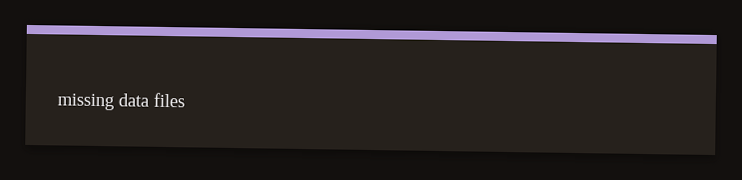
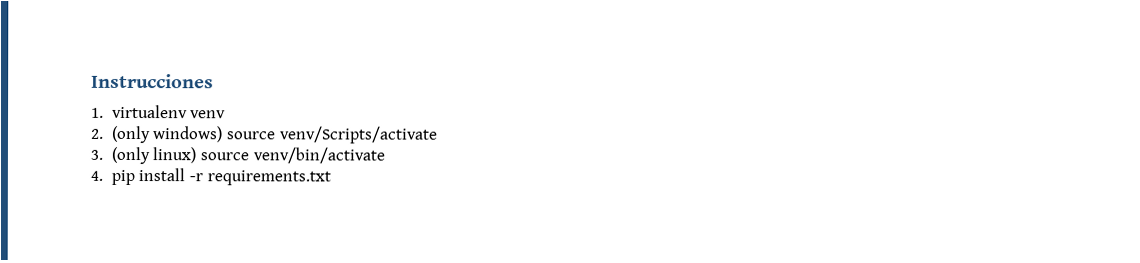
- missing data files
+ Instrucciones
+ 1. virtualenv venv
+ 2. (only windows) source venv/Scripts/activate
+ 3. (only linux) source venv/bin/activate
+ 4. pip install -r requirements.txt

